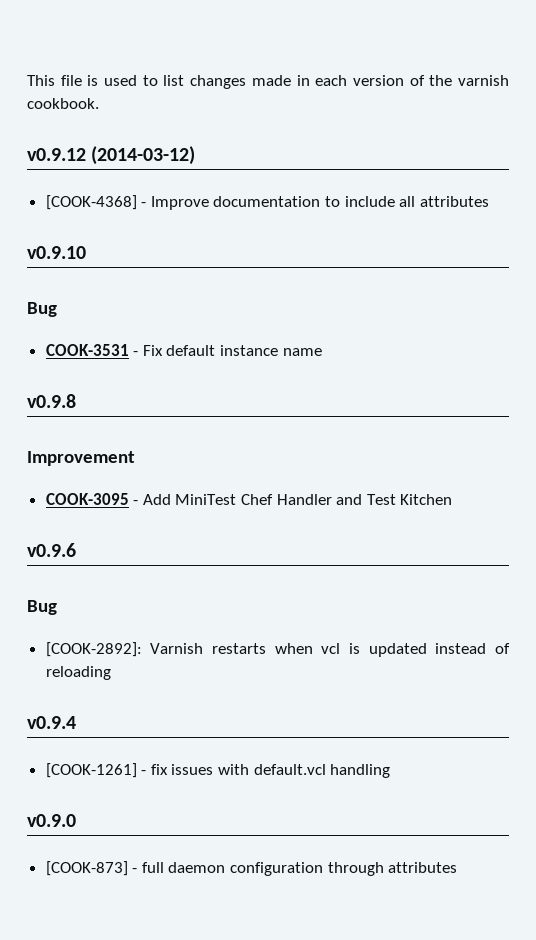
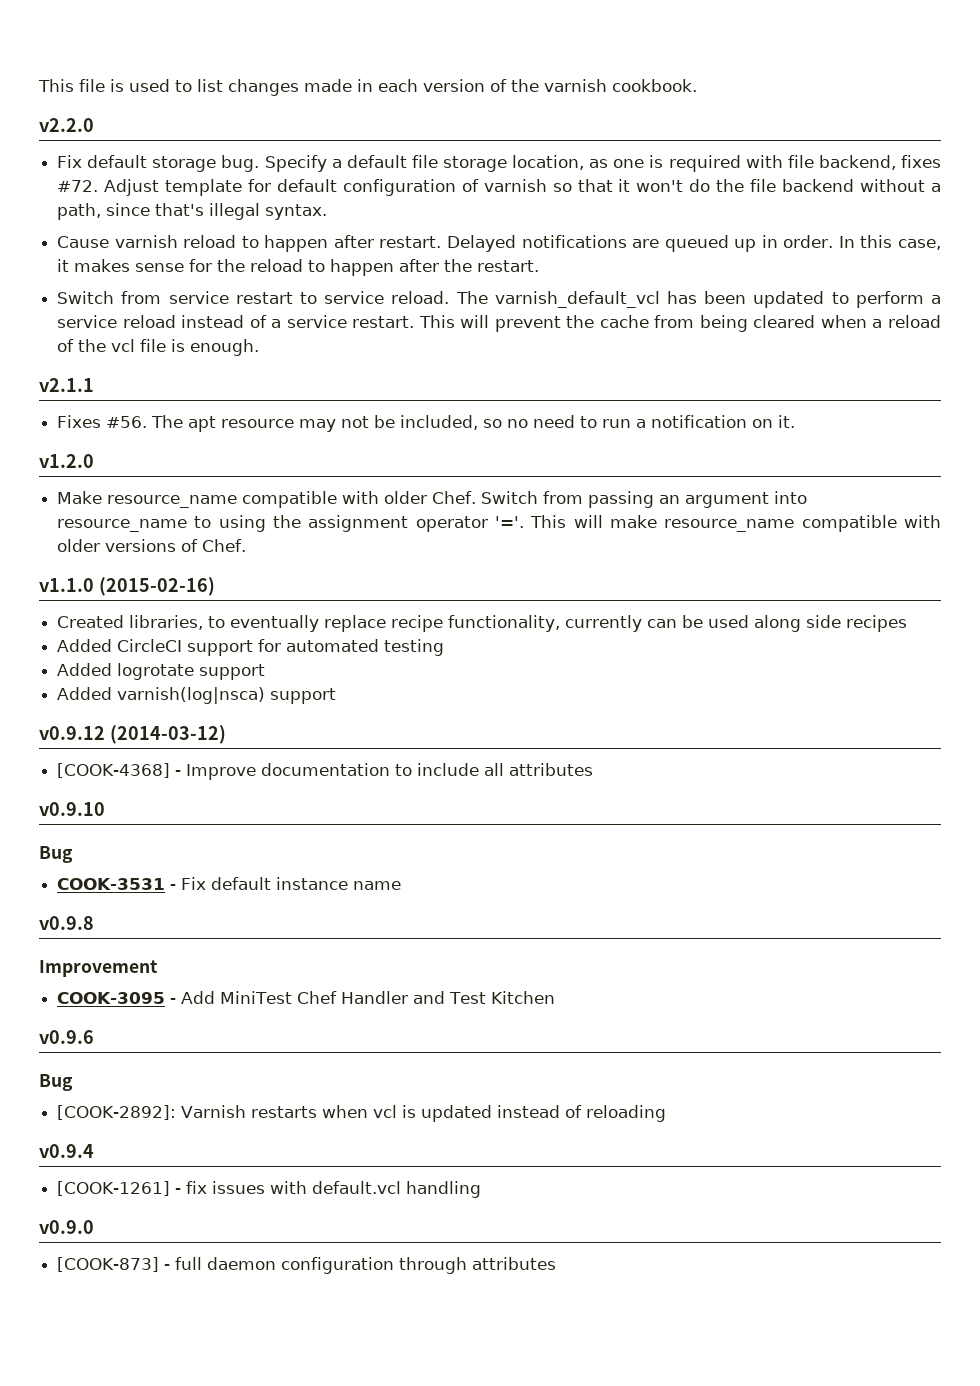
+ v2.2.0
+ Fix default storage bug. Specify a default file storage location, as one is required with file backend, fixes #72. Adjust template for default configuration of varnish so that it won't do the file backend without a path, since that's illegal syntax.
+ Cause varnish reload to happen after restart. Delayed notifications are queued up in order. In this case, it makes sense for the reload to happen after the restart.
+ Switch from service restart to service reload. The varnish_default_vcl has been updated to perform a service reload instead of a service restart. This will prevent the cache from being cleared when a reload of the vcl file is enough.
+ v2.1.1
+ Fixes #56. The apt resource may not be included, so no need to run a notification on it.
+ v1.2.0
+ Make resource_name compatible with older Chef. Switch from passing an argument into resource_name to using the assignment operator '='. This will make resource_name compatible with older versions of Chef.
+ v1.1.0 (2015-02-16)
+ Created libraries, to eventually replace recipe functionality, currently can be used along side recipes
+ Added CircleCI support for automated testing
+ Added logrotate support
+ Added varnish(log|nsca) support

